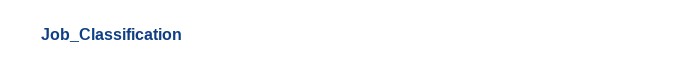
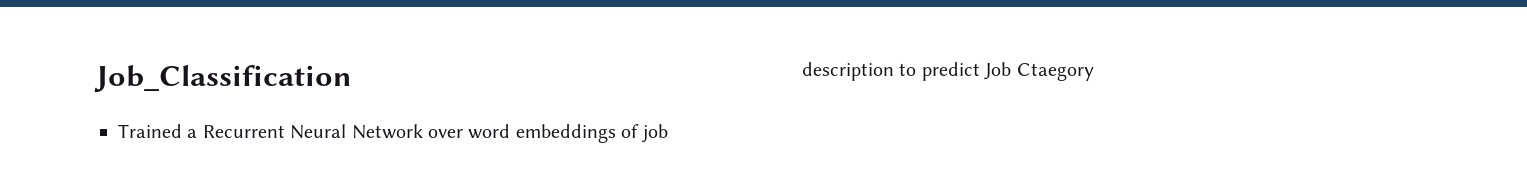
+ Trained a Recurrent Neural Network over word embeddings of job description to predict Job Ctaegory

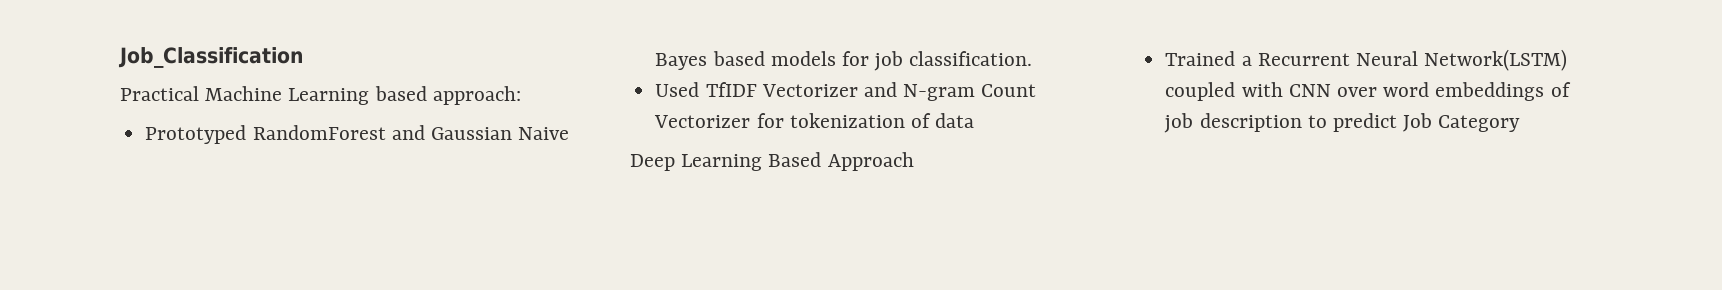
+ Practical Machine Learning based approach:
+ Prototyped RandomForest and Gaussian Naive Bayes based models for job classification.
+ Used TfIDF Vectorizer and N-gram Count Vectorizer for tokenization of data
+ Deep Learning Based Approach
- Trained a Recurrent Neural Network over word embeddings of job description to predict Job Ctaegory
+ Trained a Recurrent Neural Network(LSTM) coupled with CNN over word embeddings of job description to predict Job Category

